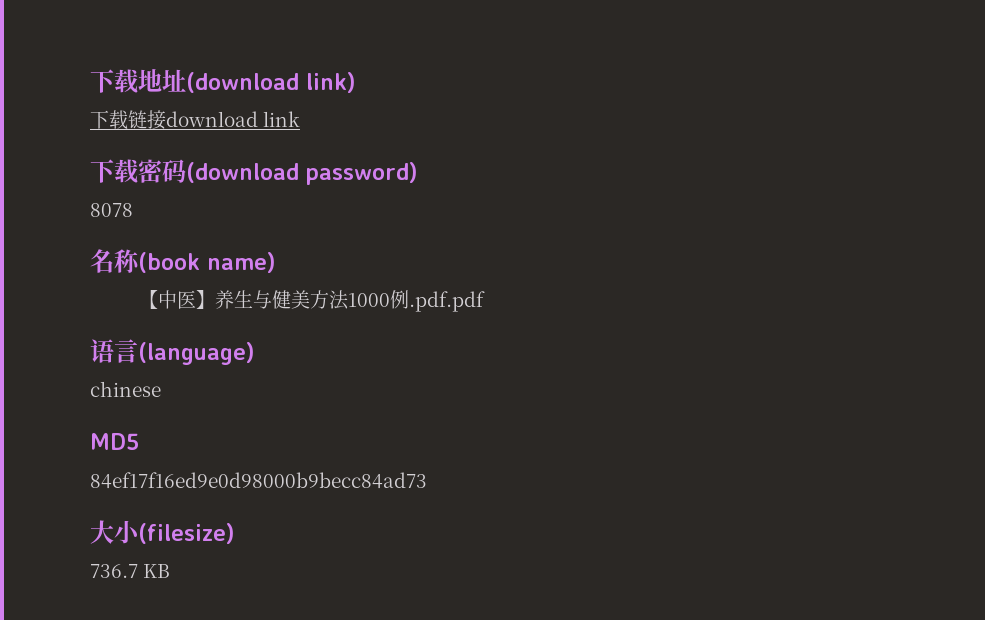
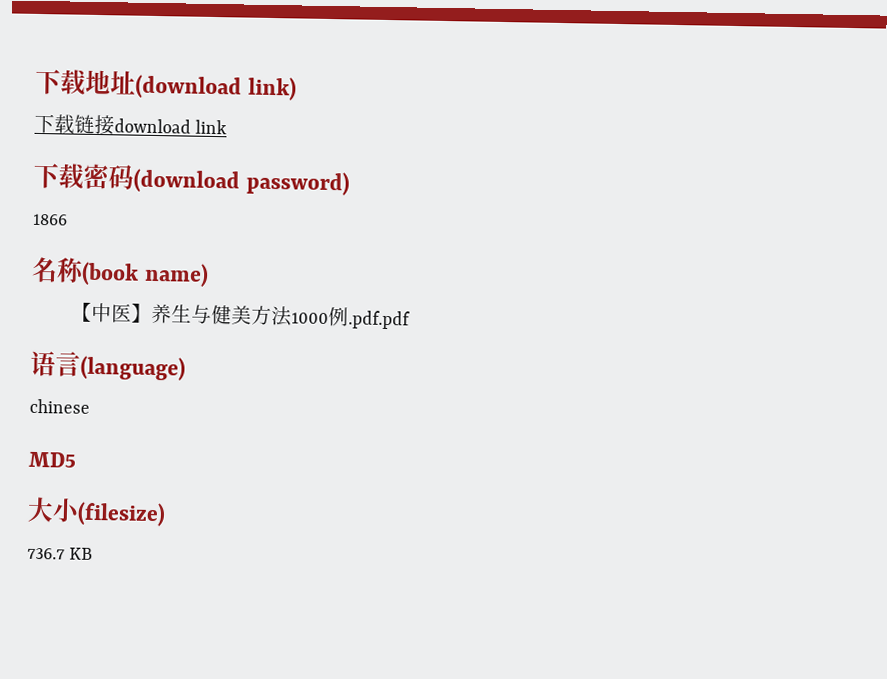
- 8078
+ 1866
- 84ef17f16ed9e0d98000b9becc84ad73

